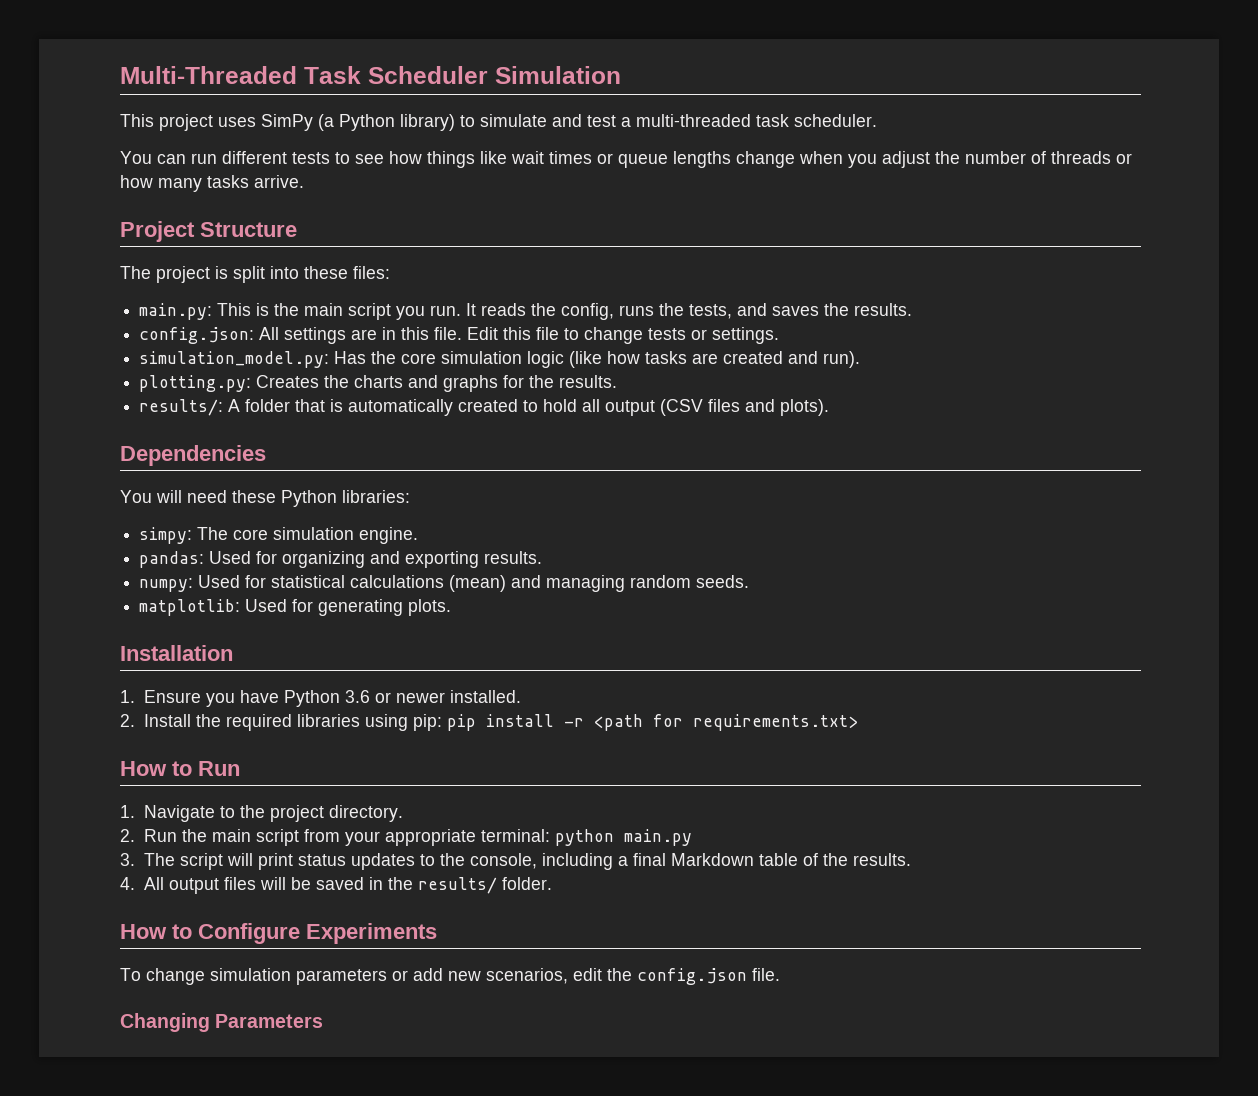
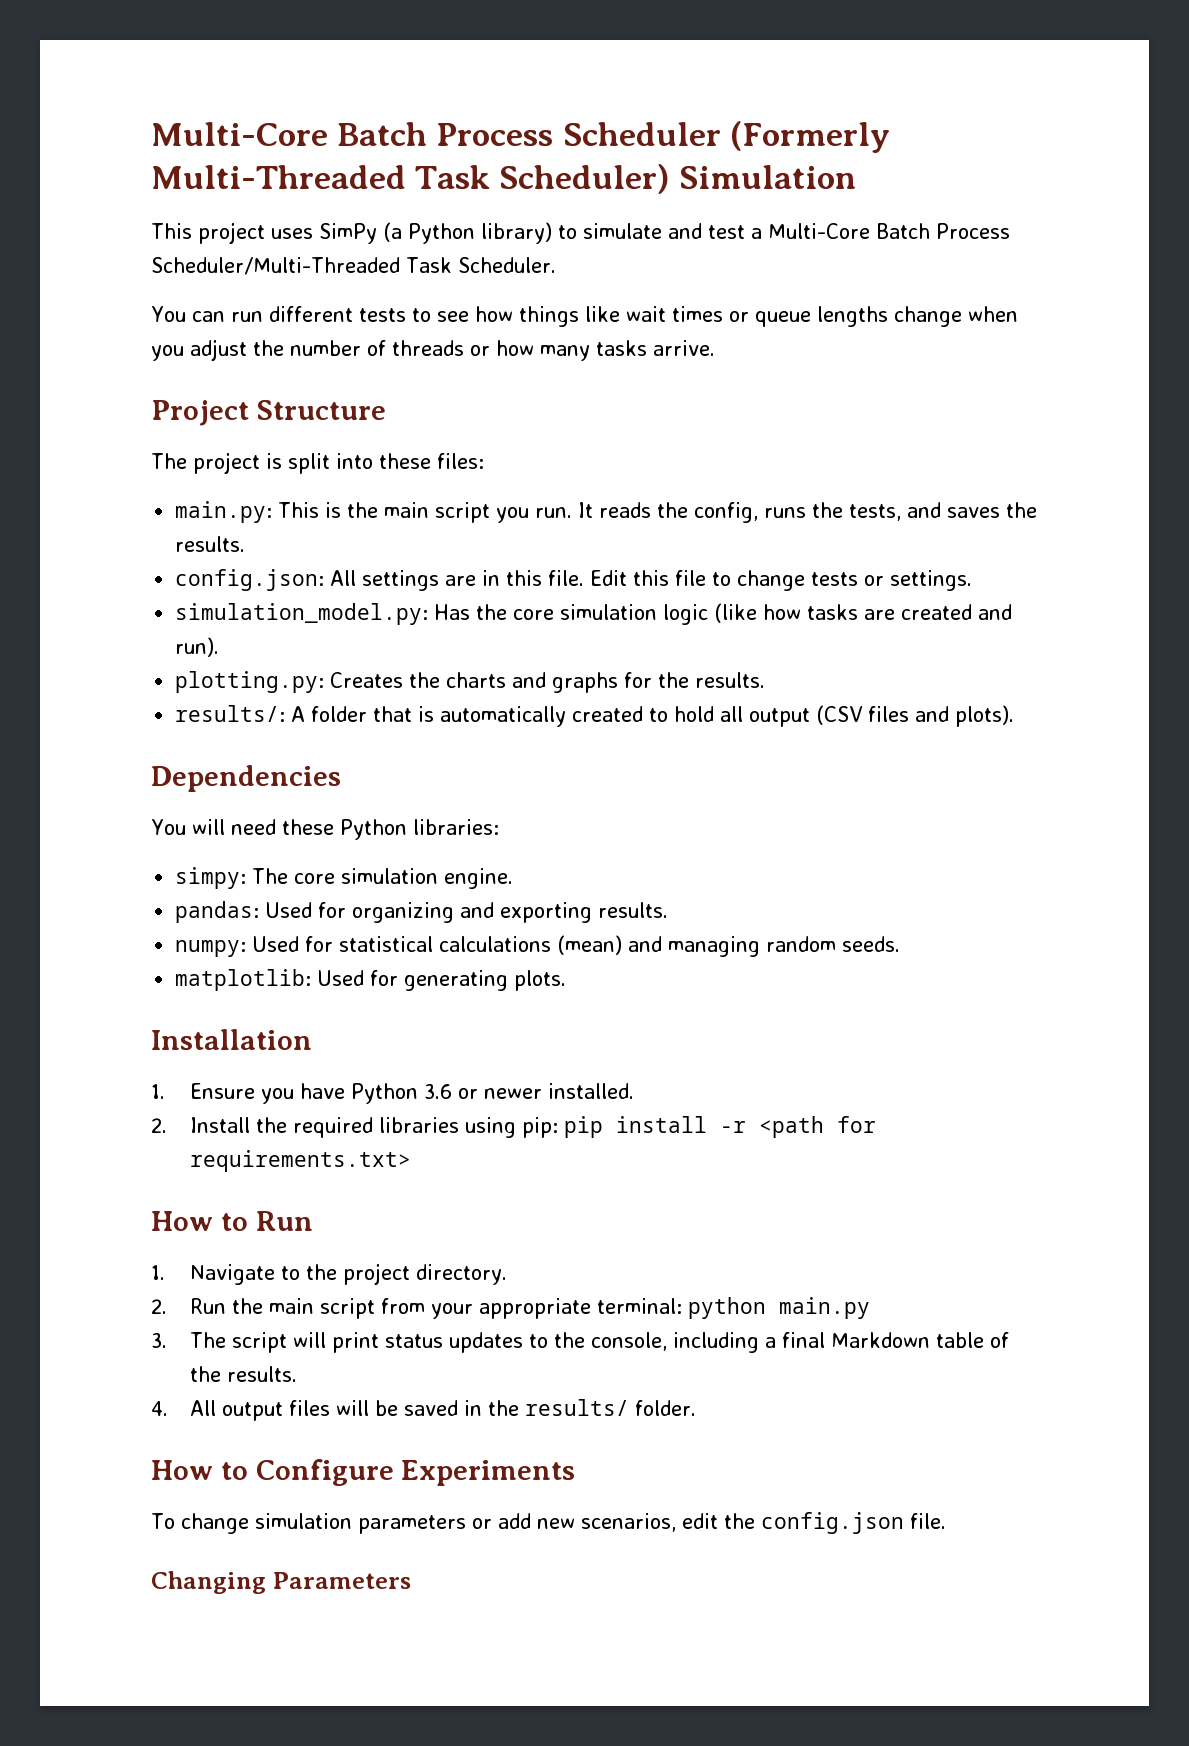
- Multi-Threaded Task Scheduler Simulation
+ Multi-Core Batch Process Scheduler (Formerly Multi-Threaded Task Scheduler) Simulation
- This project uses SimPy (a Python library) to simulate and test a multi-threaded task scheduler.
+ This project uses SimPy (a Python library) to simulate and test a Multi-Core Batch Process Scheduler/Multi-Threaded Task Scheduler.

